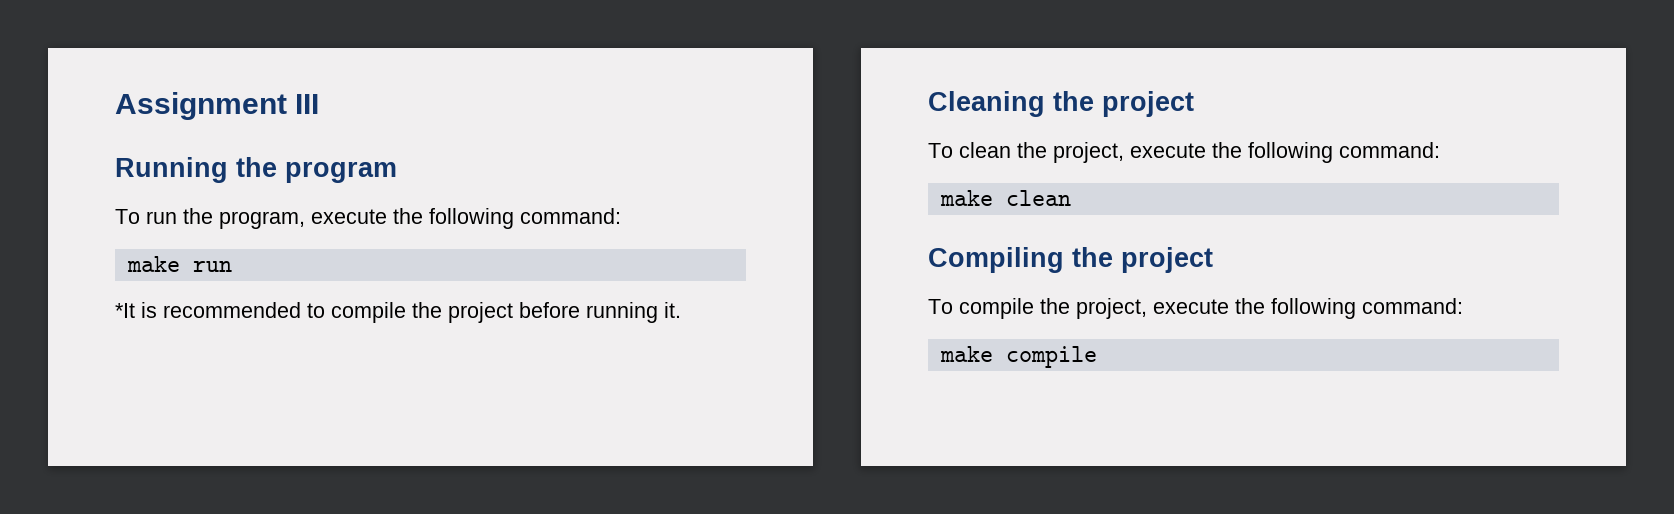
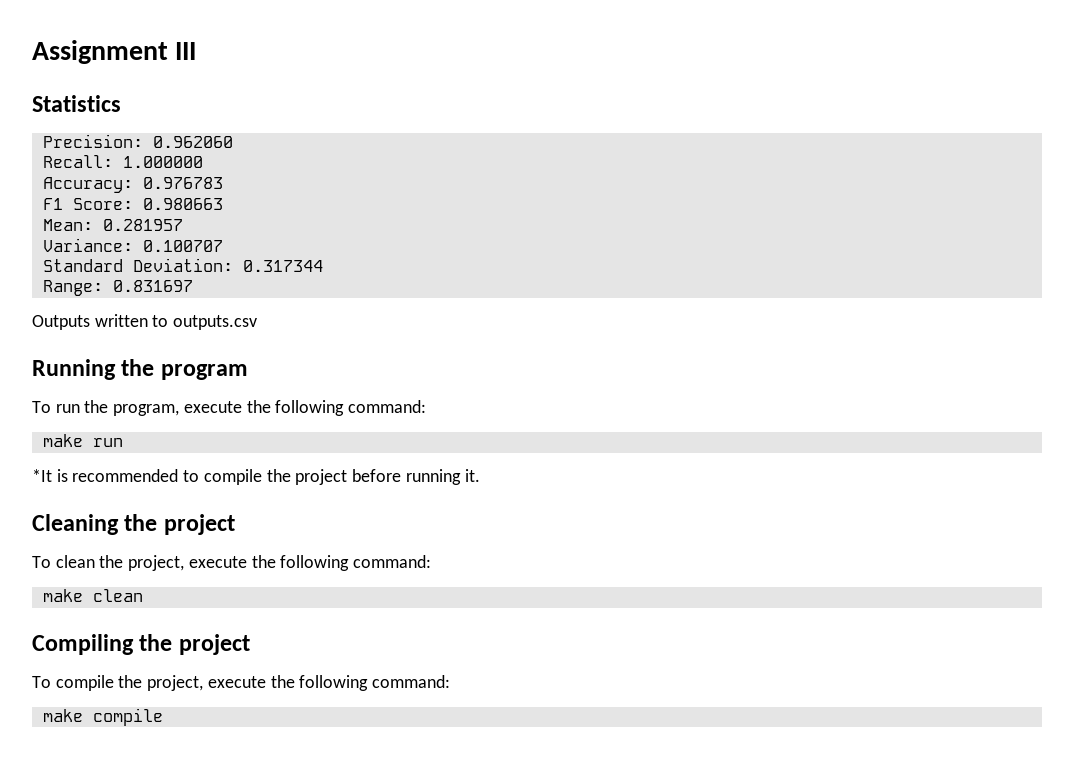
+ Statistics
+ Precision: 0.962060
+ Recall: 1.000000
+ Accuracy: 0.976783
+ F1 Score: 0.980663
+ Mean: 0.281957
+ Variance: 0.100707
+ Standard Deviation: 0.317344
+ Range: 0.831697
+ Outputs written to outputs.csv

